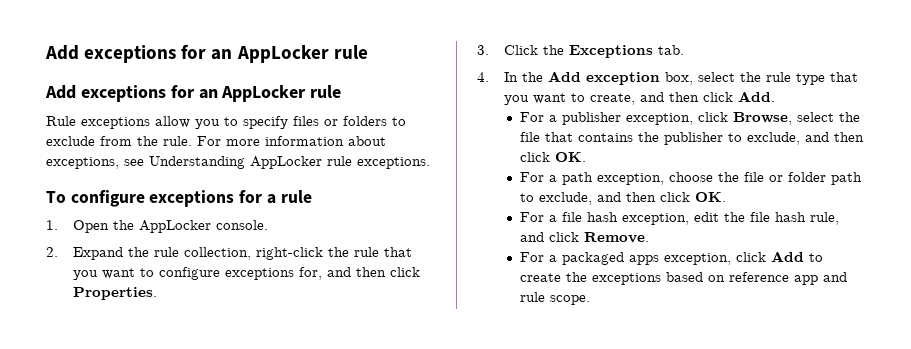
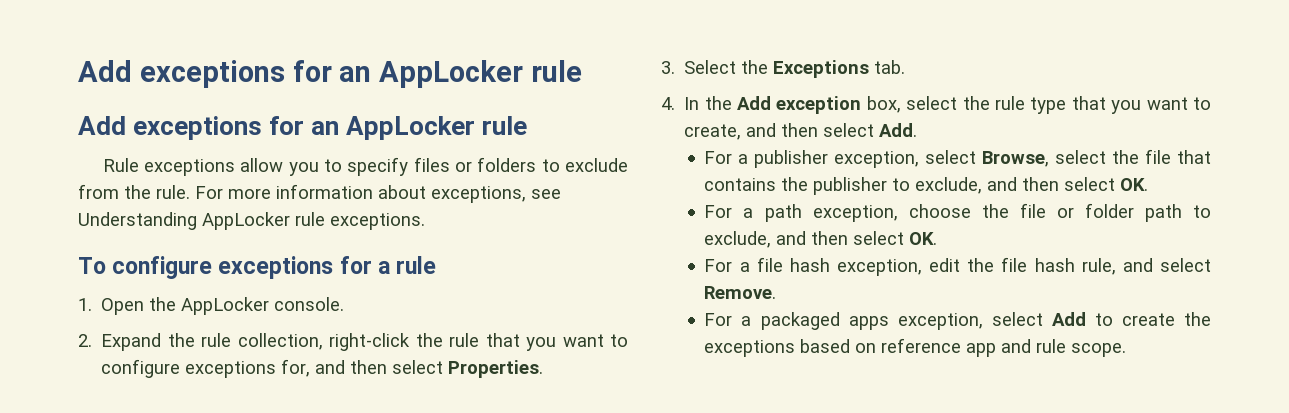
- 2. Expand the rule collection, right-click the rule that you want to configure exceptions for, and then click Properties.
+ 2. Expand the rule collection, right-click the rule that you want to configure exceptions for, and then select Properties.
- 3. Click the Exceptions tab.
+ 3. Select the Exceptions tab.
- 4. In the Add exception box, select the rule type that you want to create, and then click Add.
+ 4. In the Add exception box, select the rule type that you want to create, and then select Add.
- For a publisher exception, click Browse, select the file that contains the publisher to exclude, and then click OK.
+ For a publisher exception, select Browse, select the file that contains the publisher to exclude, and then select OK.
- For a path exception, choose the file or folder path to exclude, and then click OK.
+ For a path exception, choose the file or folder path to exclude, and then select OK.
- For a file hash exception, edit the file hash rule, and click Remove.
+ For a file hash exception, edit the file hash rule, and select Remove.
- For a packaged apps exception, click Add to create the exceptions based on reference app and rule scope.
+ For a packaged apps exception, select Add to create the exceptions based on reference app and rule scope.

